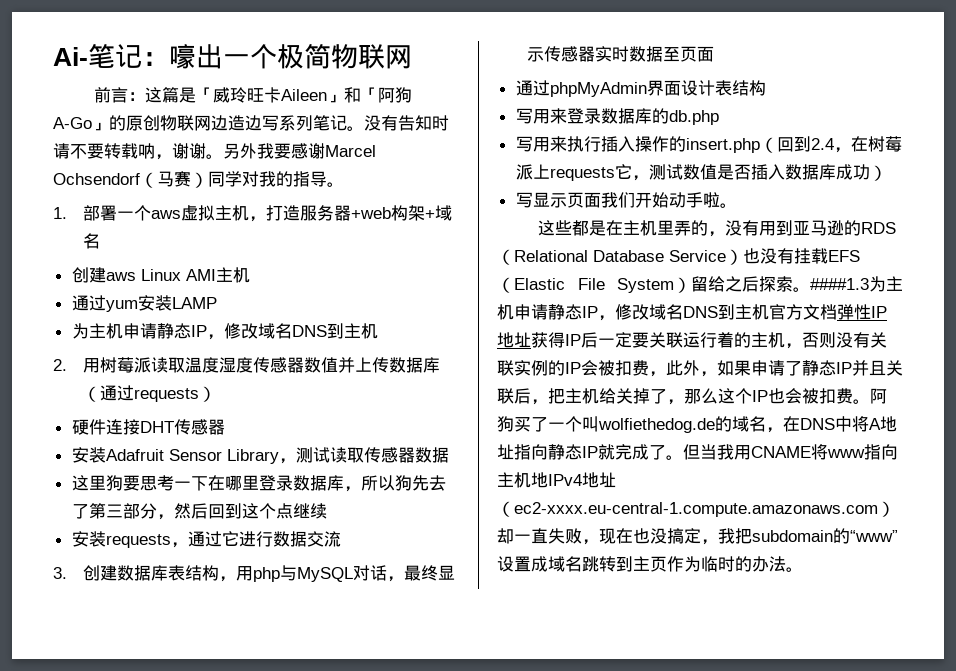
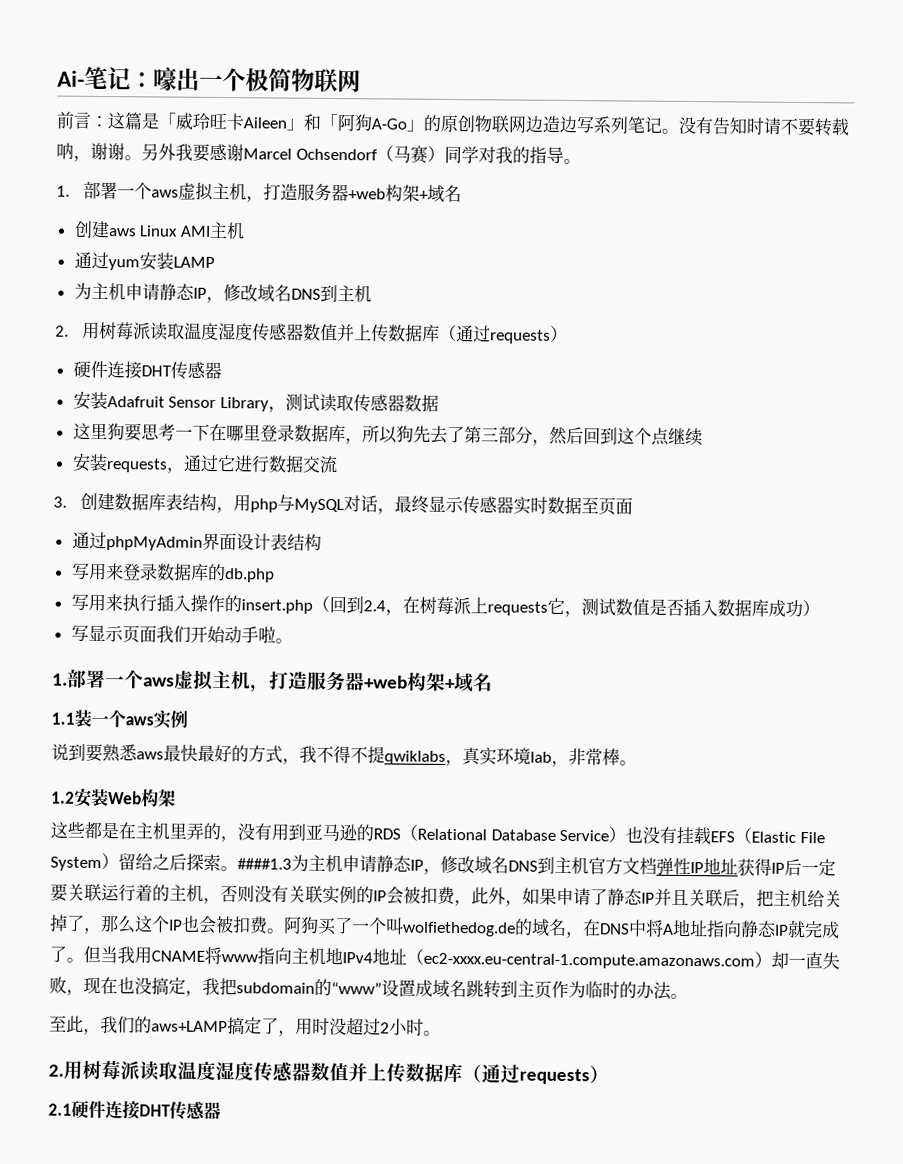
  写显示页面我们开始动手啦。
+ 1.部署一个aws虚拟主机，打造服务器+web构架+域名
+ 1.1装一个aws实例
+ 说到要熟悉aws最快最好的方式，我不得不提qwiklabs，真实环境lab，非常棒。
+ 1.2安装Web构架
+ 至此，我们的aws+LAMP搞定了，用时没超过2小时。
+ 2.用树莓派读取温度湿度传感器数值并上传数据库（通过requests）
+ 2.1硬件连接DHT传感器

